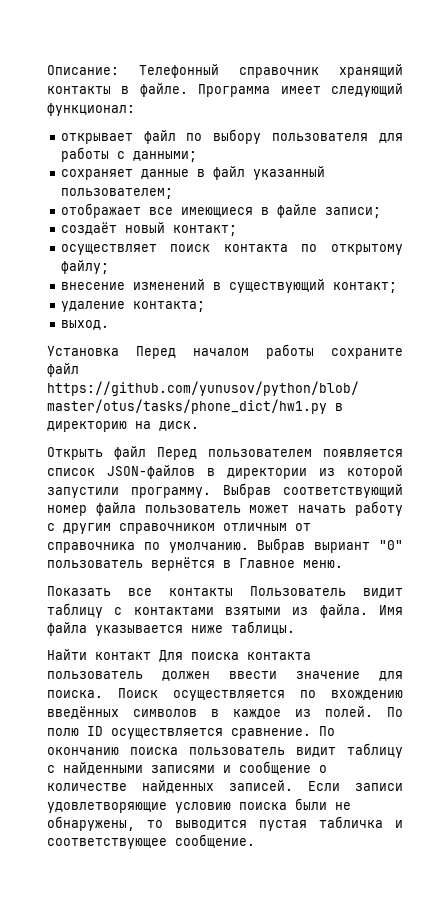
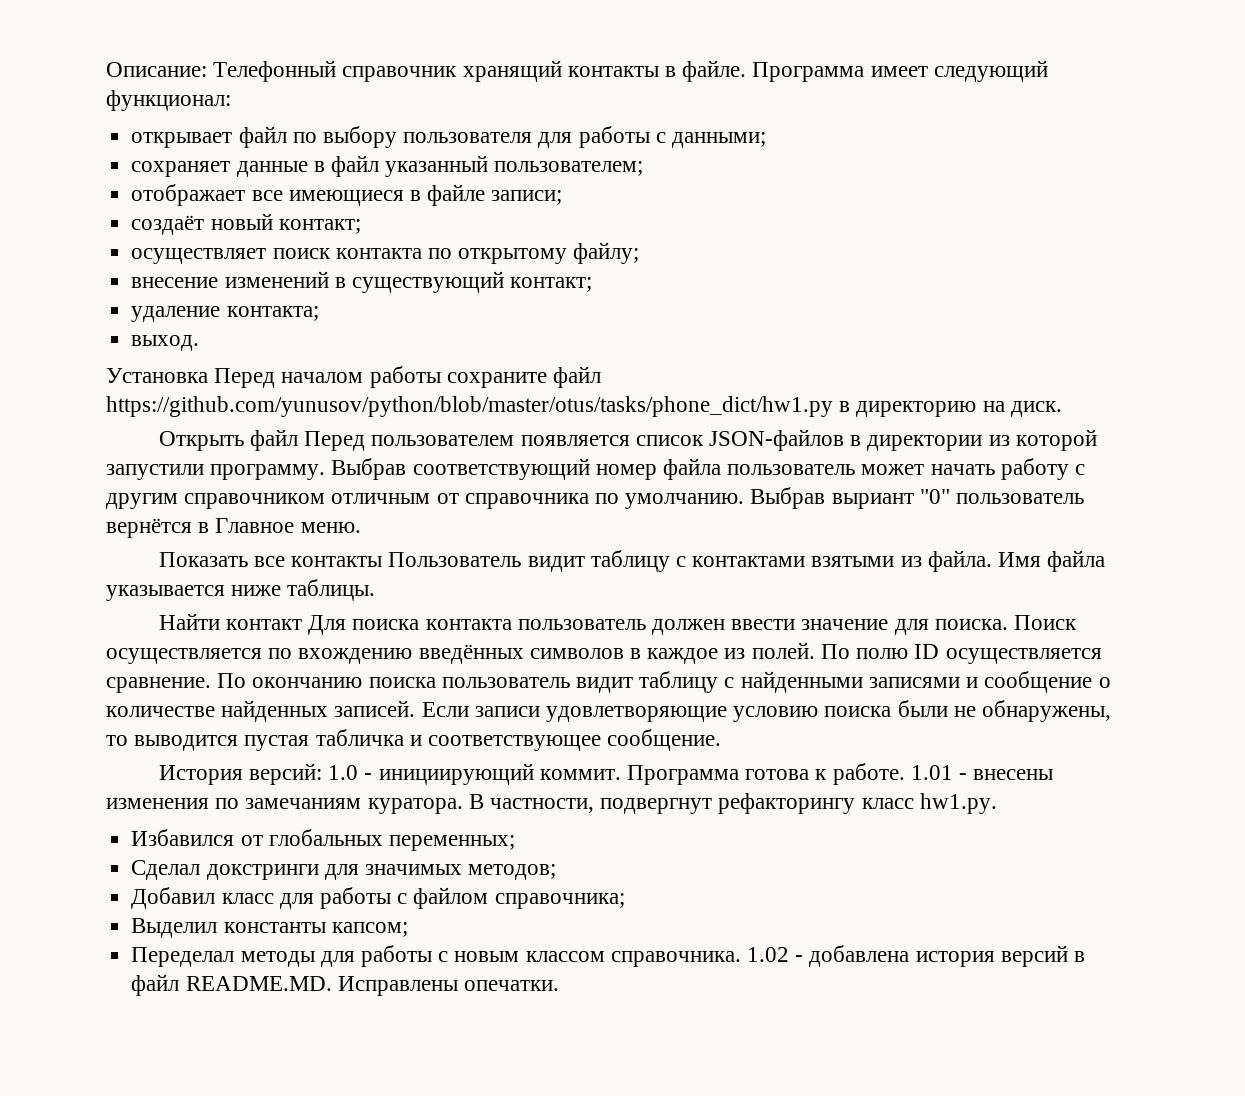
+ История версий: 1.0 - инициирующий коммит. Программа готова к работе. 1.01 - внесены изменения по замечаниям куратора. В частности, подвергнут рефакторингу класс hw1.py.
+ Избавился от глобальных переменных;
+ Сделал докстринги для значимых методов;
+ Добавил класс для работы с файлом справочника;
+ Выделил константы капсом;
+ Переделал методы для работы с новым классом справочника. 1.02 - добавлена история версий в файл README.MD. Исправлены опечатки.

